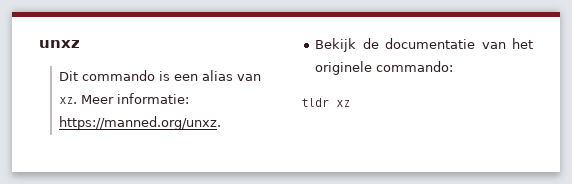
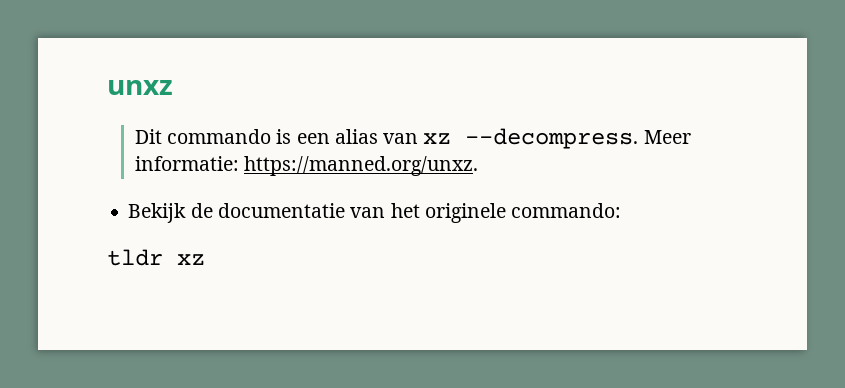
- Dit commando is een alias van xz.
+ Dit commando is een alias van xz --decompress.

